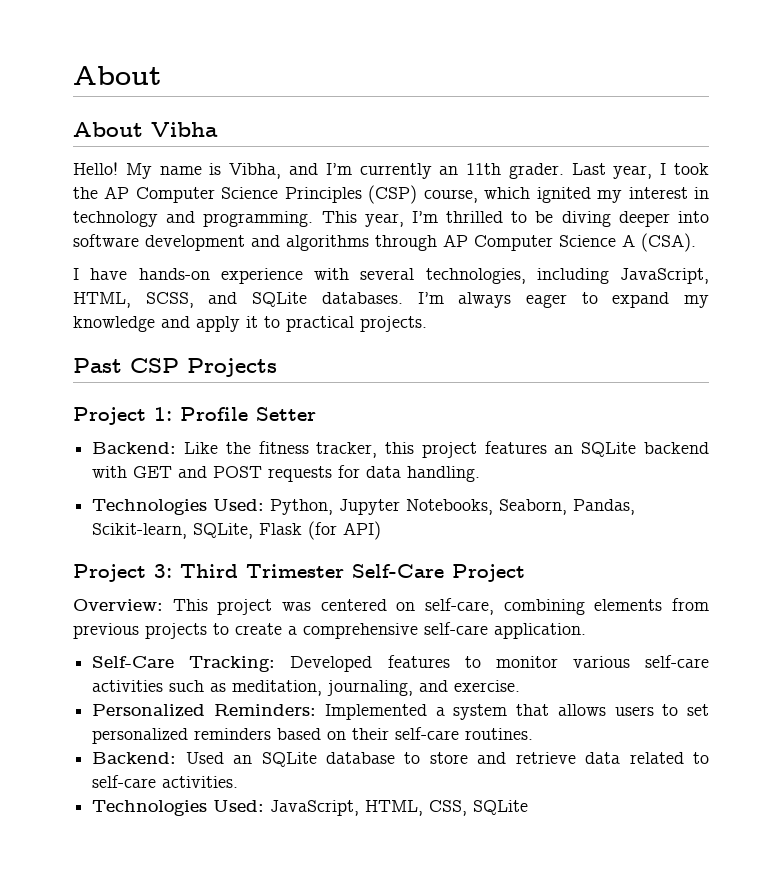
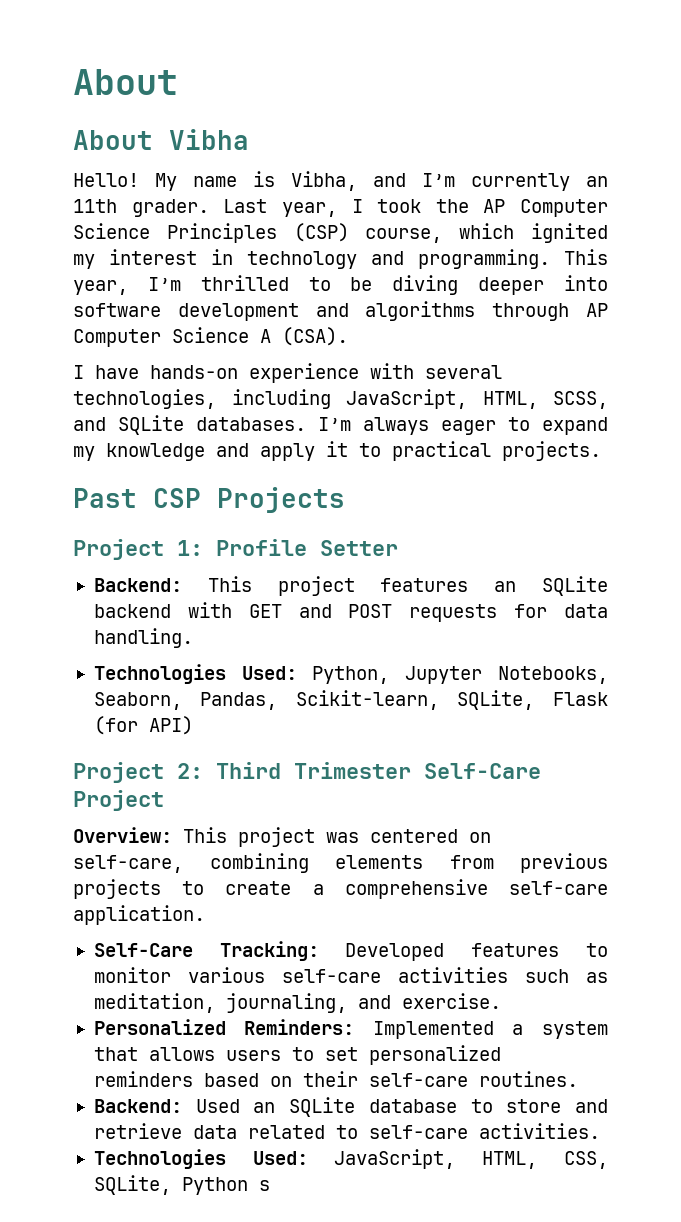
- Backend: Like the fitness tracker, this project features an SQLite backend with GET and POST requests for data handling.
+ Backend: This project features an SQLite backend with GET and POST requests for data handling.
- Project 3: Third Trimester Self-Care Project
+ Project 2: Third Trimester Self-Care Project
- Technologies Used: JavaScript, HTML, CSS, SQLite
+ Technologies Used: JavaScript, HTML, CSS, SQLite, Python s

